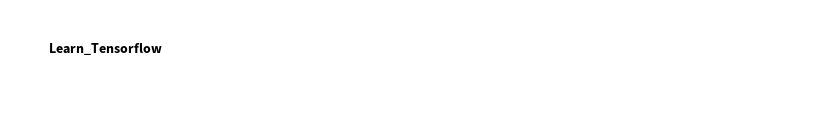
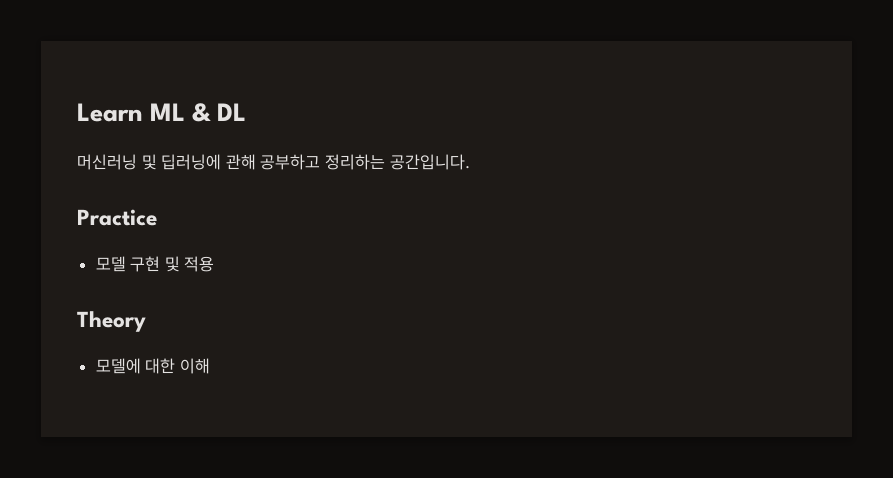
- Learn_Tensorflow
+ Learn ML & DL
+ 머신러닝 및 딥러닝에 관해 공부하고 정리하는 공간입니다.
+ Practice
+ 모델 구현 및 적용
+ Theory
+ 모델에 대한 이해

